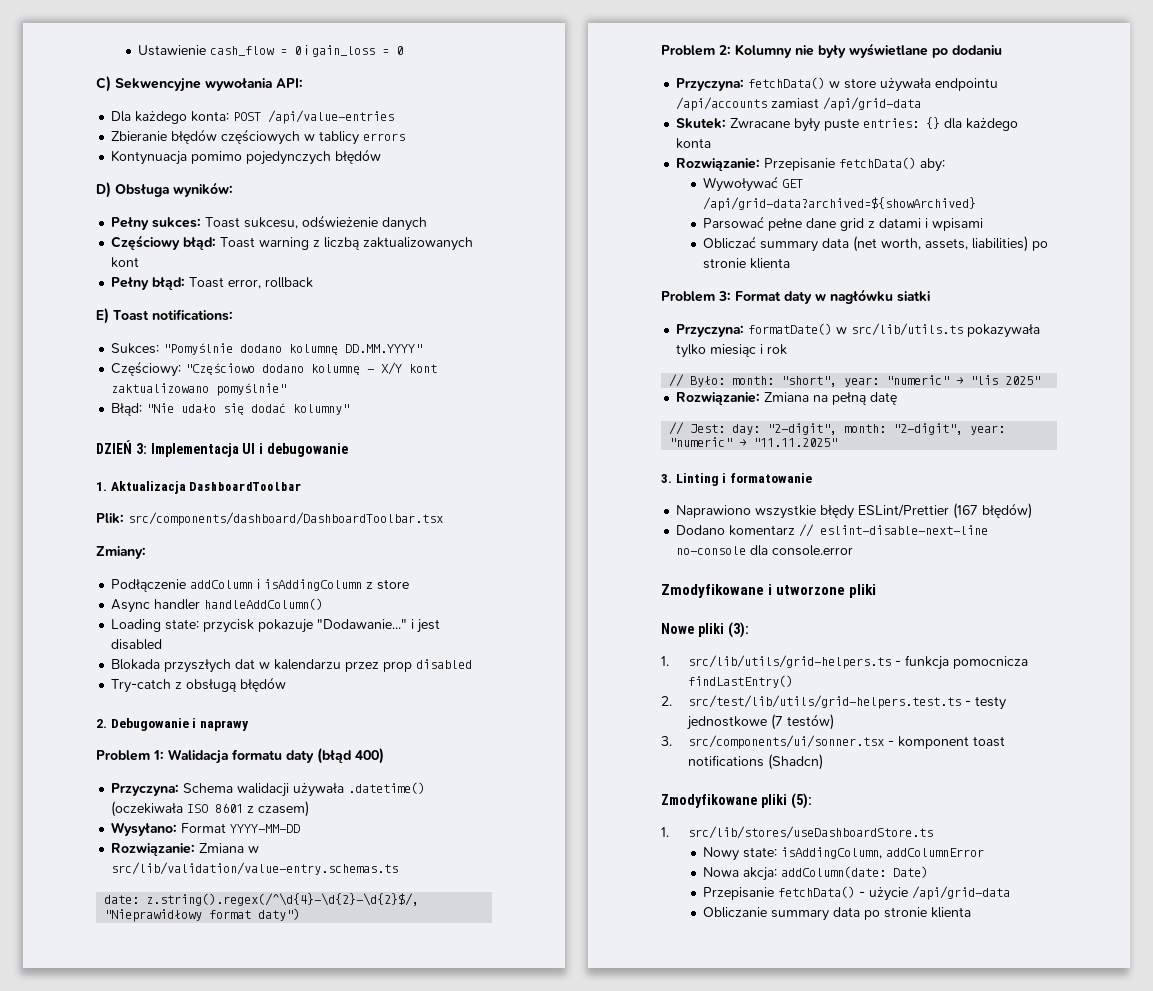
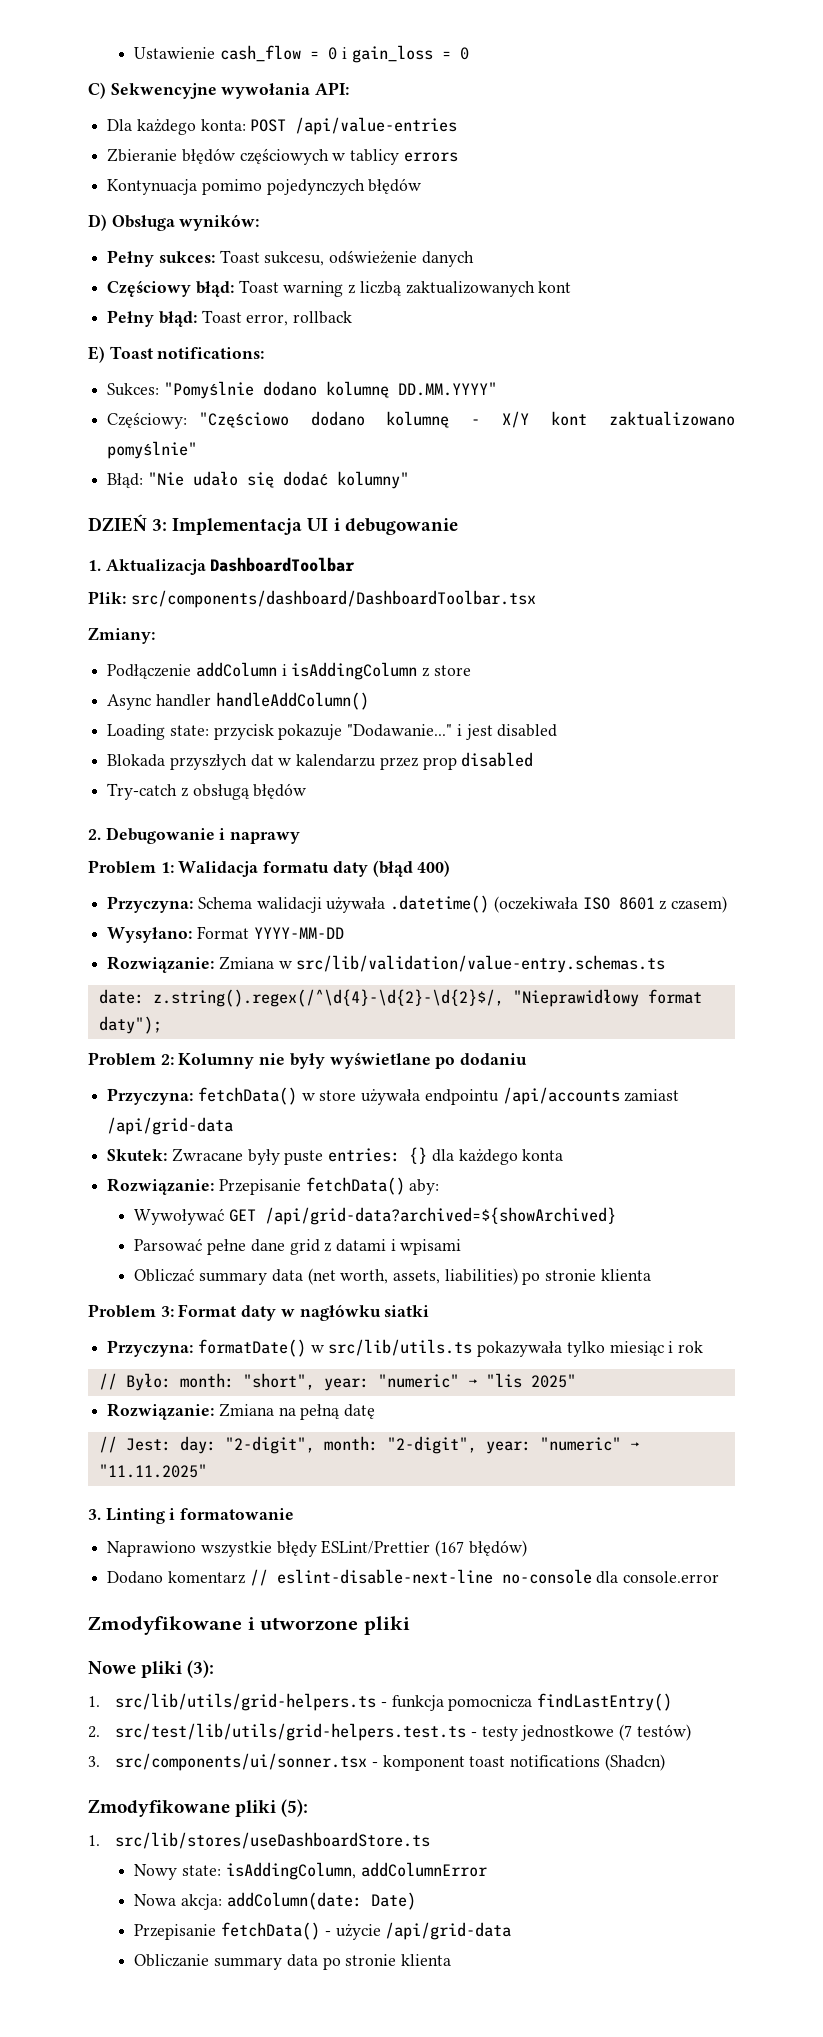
- date: z.string().regex(/^\d{4}-\d{2}-\d{2}$/, "Nieprawidłowy format daty")
+ date: z.string().regex(/^\d{4}-\d{2}-\d{2}$/, "Nieprawidłowy format daty");

